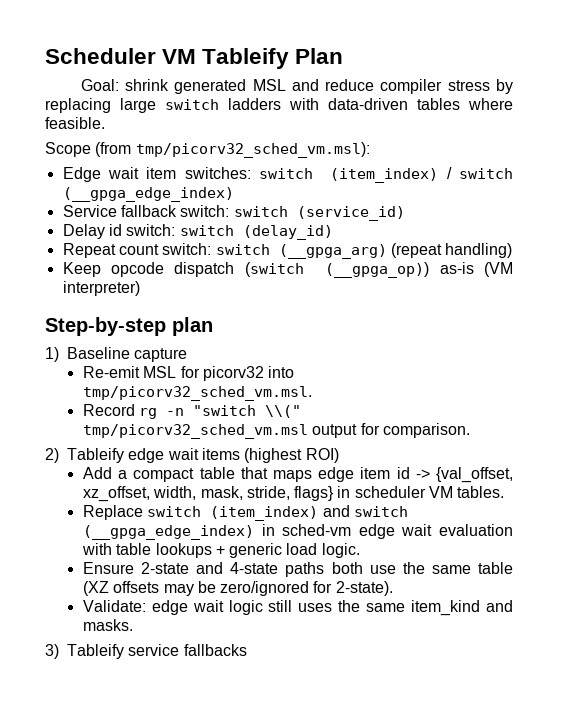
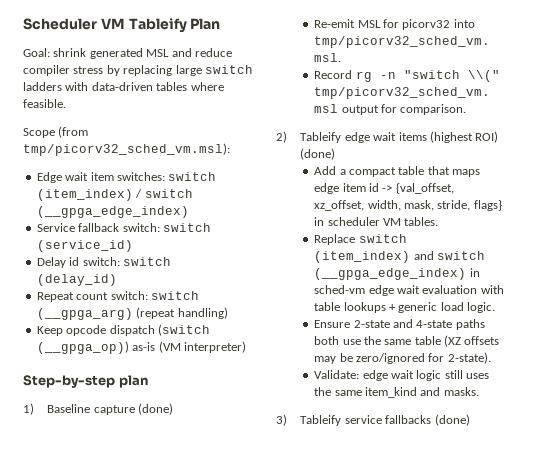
- 1) Baseline capture
+ 1) Baseline capture (done)
- 2) Tableify edge wait items (highest ROI)
+ 2) Tableify edge wait items (highest ROI) (done)
- 3) Tableify service fallbacks
+ 3) Tableify service fallbacks (done)

